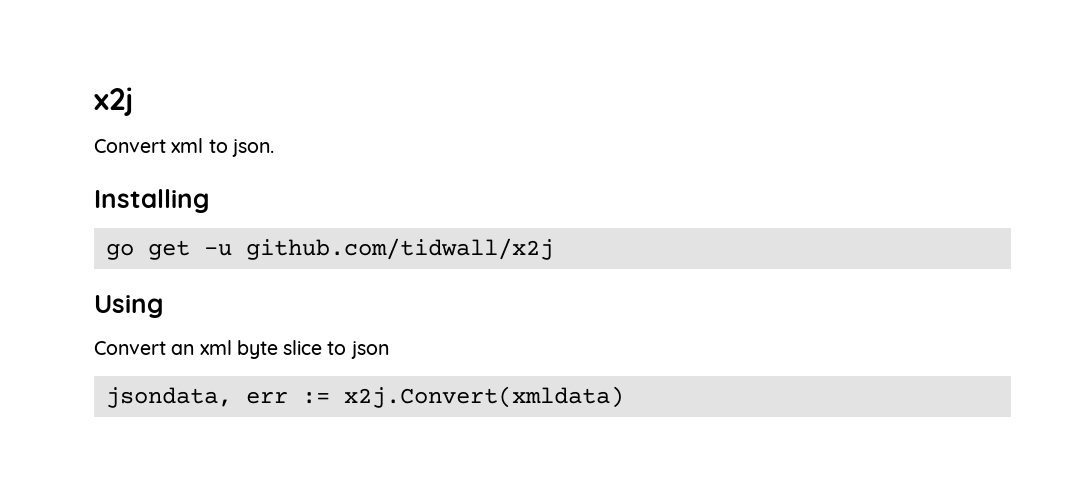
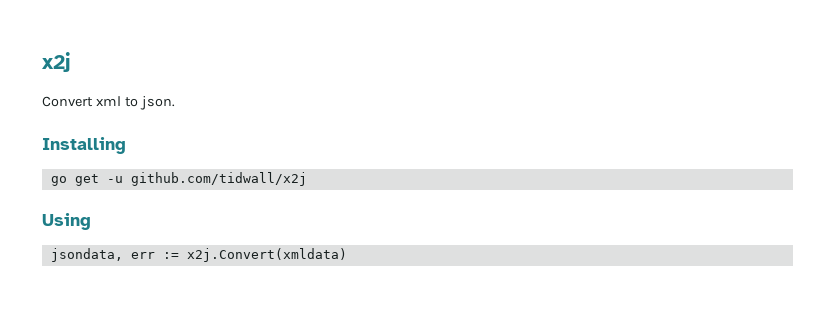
- Convert an xml byte slice to json

